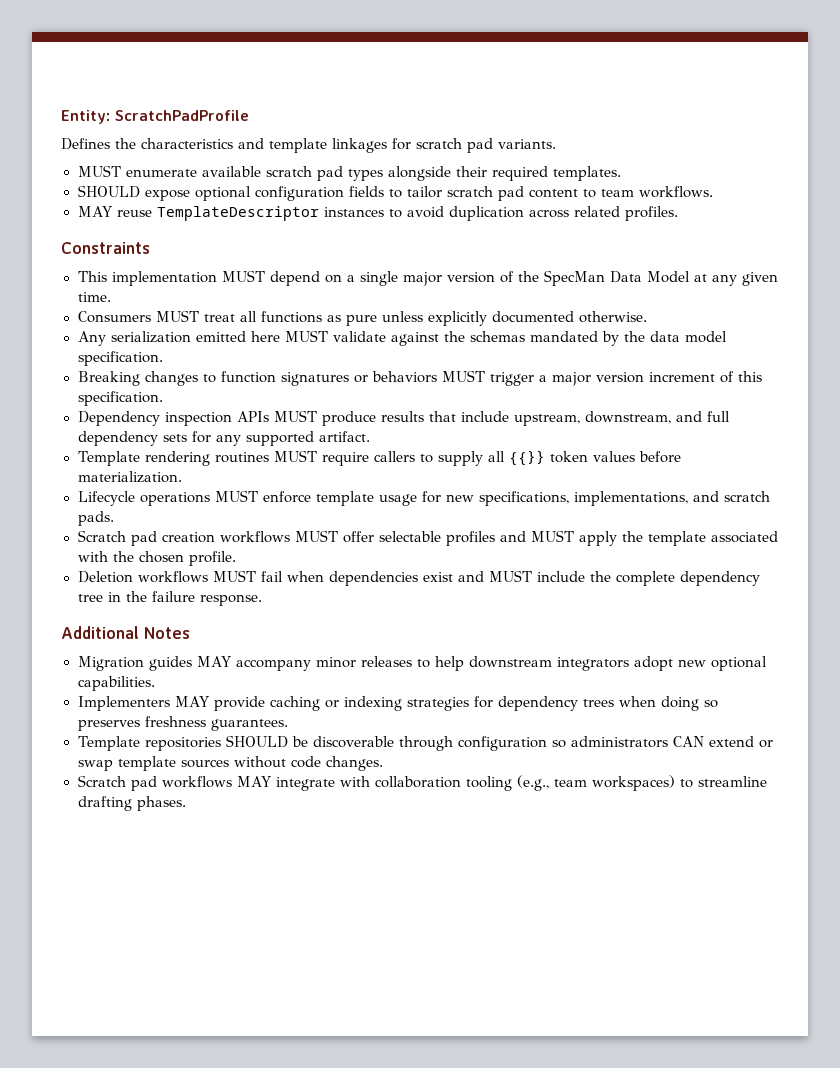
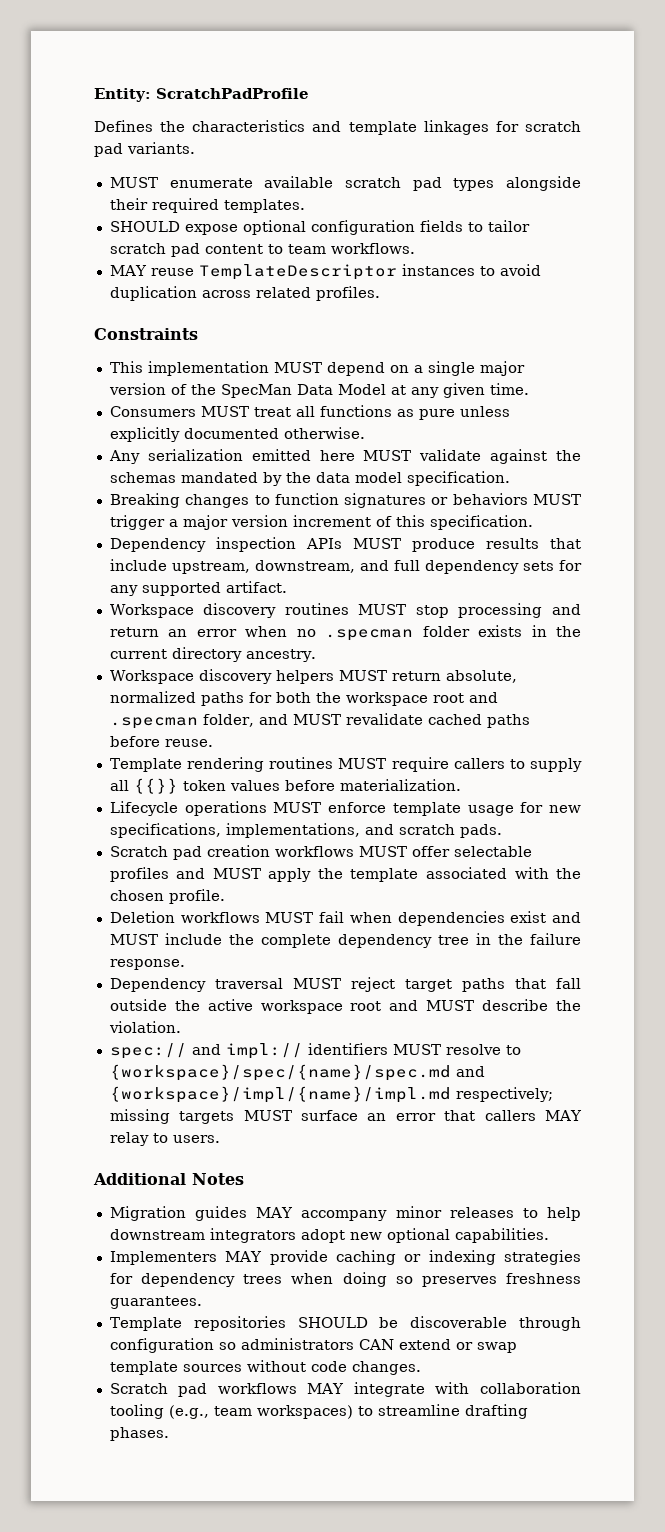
+ Workspace discovery routines MUST stop processing and return an error when no .specman folder exists in the current directory ancestry.
+ Workspace discovery helpers MUST return absolute, normalized paths for both the workspace root and .specman folder, and MUST revalidate cached paths before reuse.
+ Dependency traversal MUST reject target paths that fall outside the active workspace root and MUST describe the violation.
+ spec:// and impl:// identifiers MUST resolve to {workspace}/spec/{name}/spec.md and {workspace}/impl/{name}/impl.md respectively; missing targets MUST surface an error that callers MAY relay to users.

